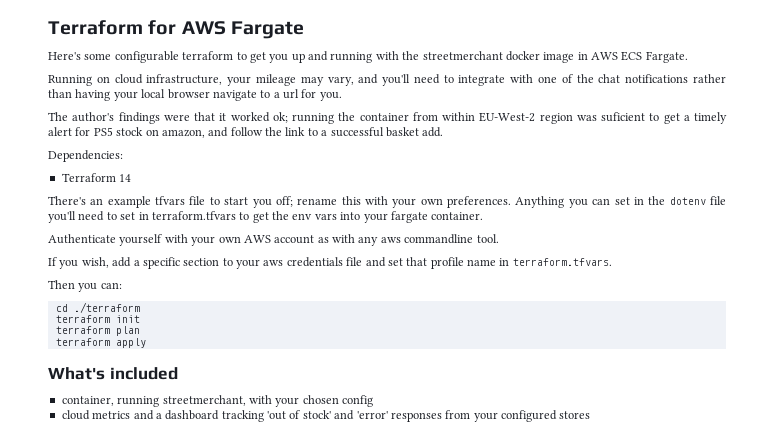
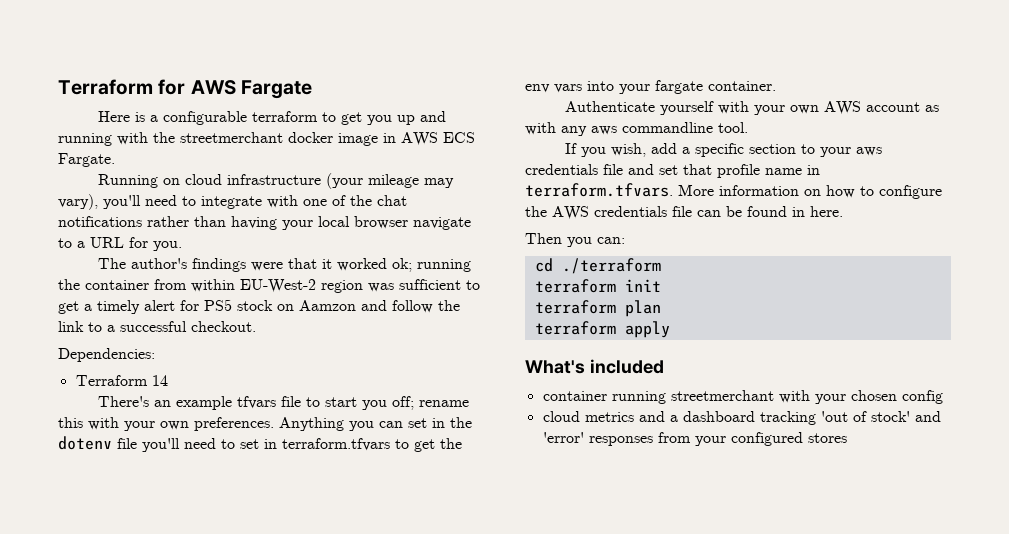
- Here's some configurable terraform to get you up and running with the streetmerchant docker image in AWS ECS Fargate.
+ Here is a configurable terraform to get you up and running with the streetmerchant docker image in AWS ECS Fargate.
- Running on cloud infrastructure, your mileage may vary, and you'll need to integrate with one of the chat notifications rather than having your local browser navigate to a url for you.
+ Running on cloud infrastructure (your mileage may vary), you'll need to integrate with one of the chat notifications rather than having your local browser navigate to a URL for you.
- The author's findings were that it worked ok; running the container from within EU-West-2 region was suficient to get a timely alert for PS5 stock on amazon, and follow the link to a successful basket add.
+ The author's findings were that it worked ok; running the container from within EU-West-2 region was sufficient to get a timely alert for PS5 stock on Aamzon and follow the link to a successful checkout.
- If you wish, add a specific section to your aws credentials file and set that profile name in terraform.tfvars.
+ If you wish, add a specific section to your aws credentials file and set that profile name in terraform.tfvars. More information on how to configure the AWS credentials file can be found in here.
- container, running streetmerchant, with your chosen config
+ container running streetmerchant with your chosen config

